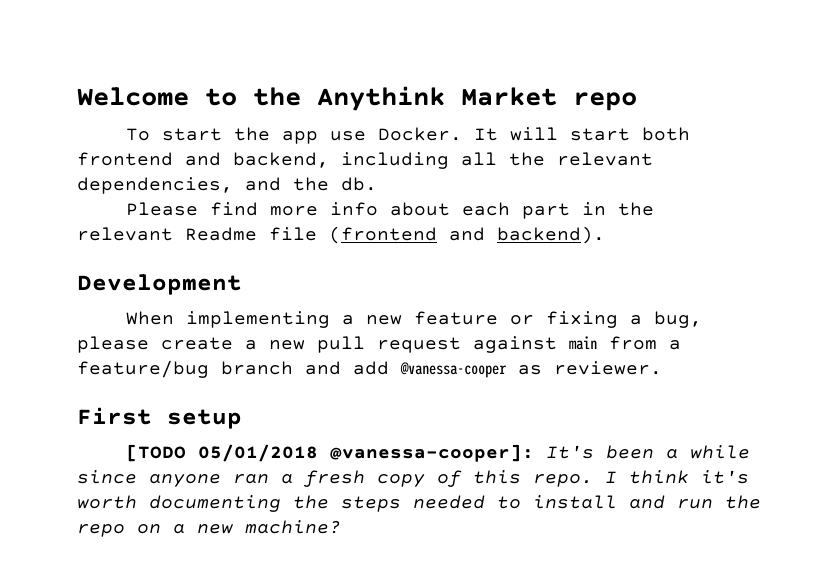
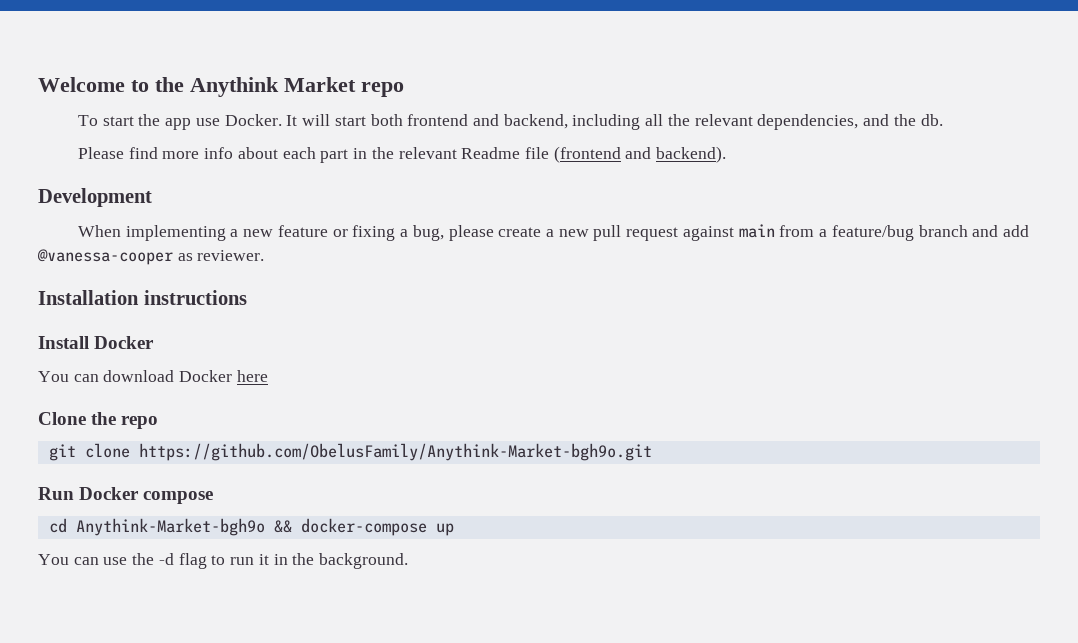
- First setup
- [TODO 05/01/2018 @vanessa-cooper]: It's been a while since anyone ran a fresh copy of this repo. I think it's worth documenting the steps needed to install and run the repo on a new machine?
+ Installation instructions
+ Install Docker
+ You can download Docker here
+ Clone the repo
+ git clone https://github.com/ObelusFamily/Anythink-Market-bgh9o.git
+ Run Docker compose
+ cd Anythink-Market-bgh9o && docker-compose up
+ You can use the -d flag to run it in the background.

